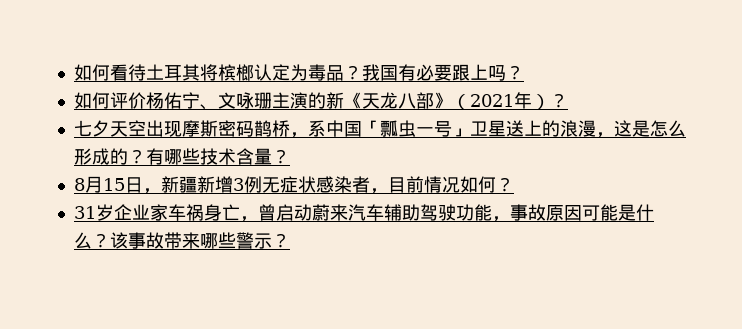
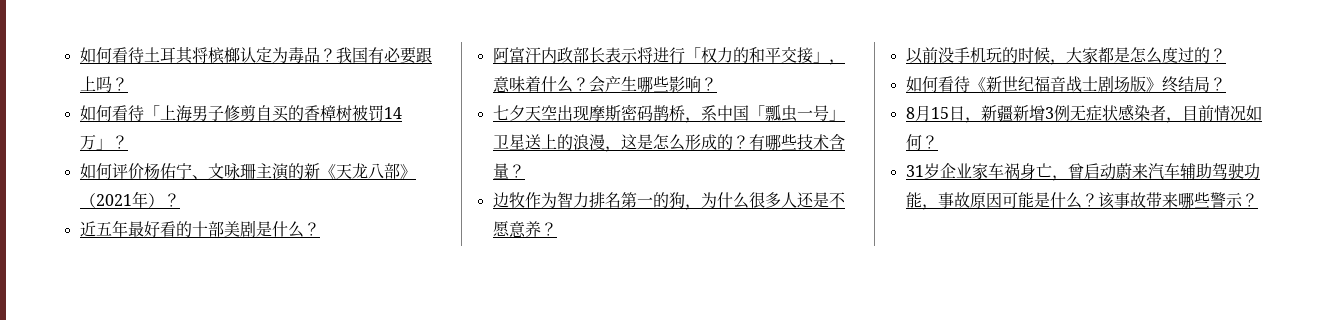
+ 如何看待「上海男子修剪自买的香樟树被罚14万」？
+ 近五年最好看的十部美剧是什么？
+ 阿富汗内政部长表示将进行「权力的和平交接」，意味着什么？会产生哪些影响？
+ 边牧作为智力排名第一的狗，为什么很多人还是不愿意养？
+ 以前没手机玩的时候，大家都是怎么度过的？
+ 如何看待《新世纪福音战士剧场版》终结局？

